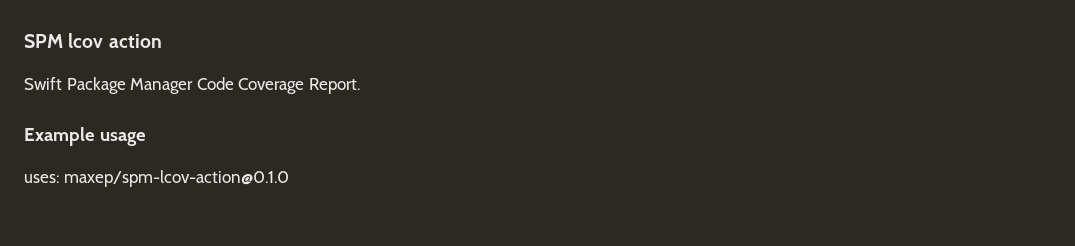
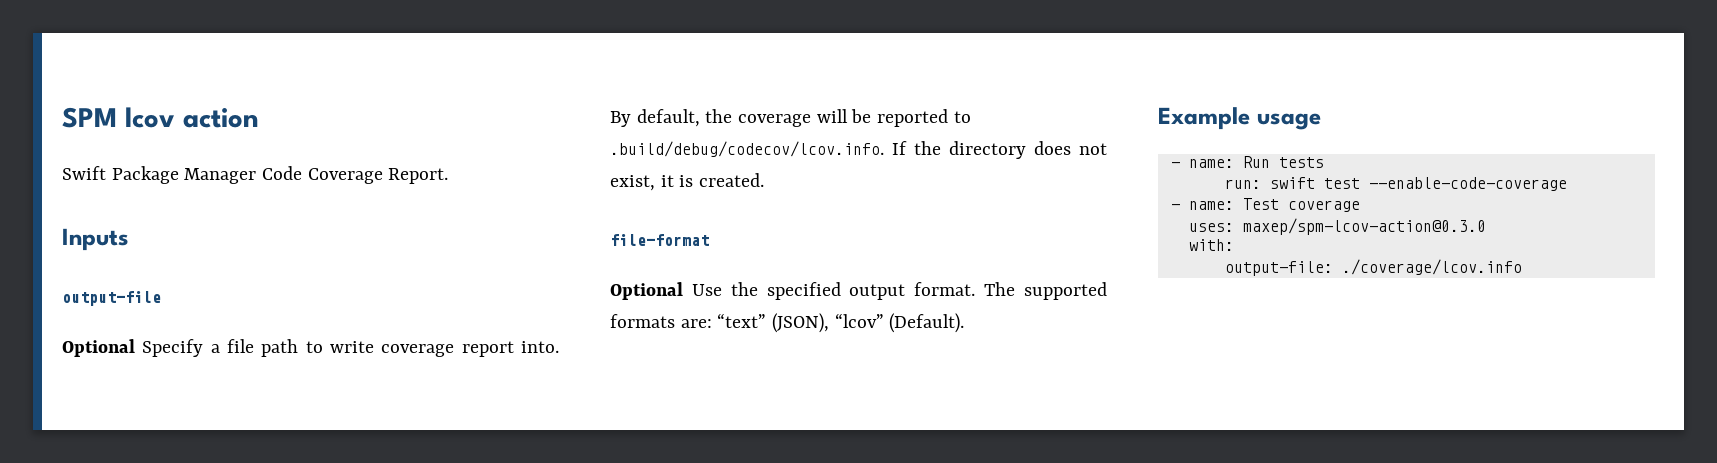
+ Inputs
+ output-file
+ Optional Specify a file path to write coverage report into. By default, the coverage will be reported to .build/debug/codecov/lcov.info. If the directory does not exist, it is created.
+ file-format
+ Optional Use the specified output format. The supported formats are: “text” (JSON), “lcov” (Default).
  Example usage
- uses: maxep/spm-lcov-action@0.1.0
+ - name: Run tests
+ run: swift test --enable-code-coverage
+ - name: Test coverage
+ uses: maxep/spm-lcov-action@0.3.0
+ with:
+ output-file: ./coverage/lcov.info

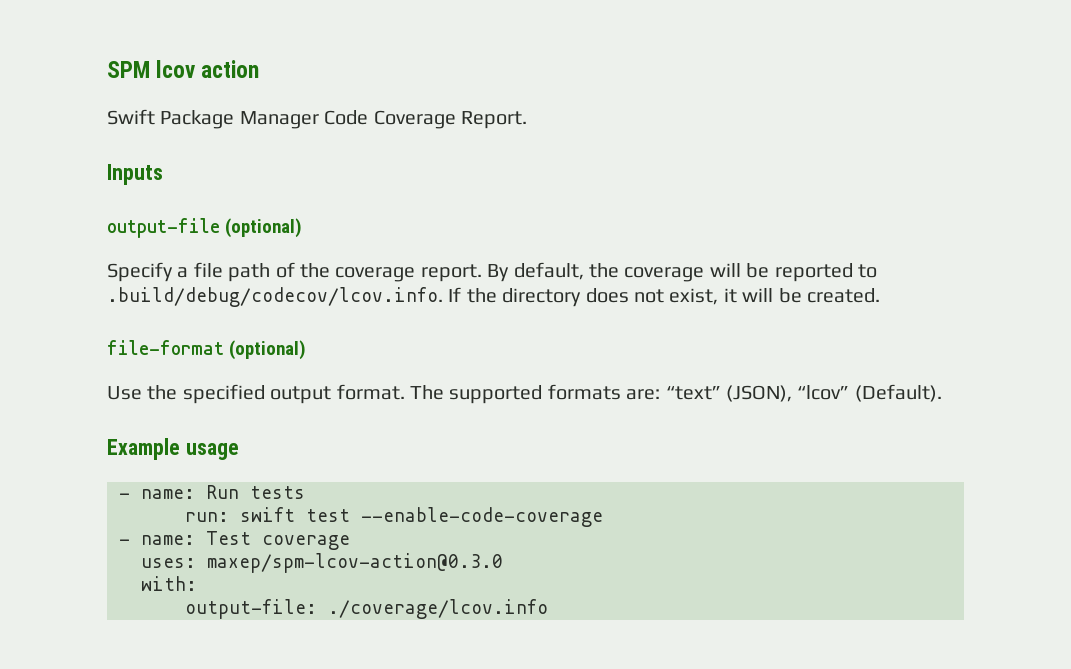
- output-file
- Optional Specify a file path to write coverage report into.
+ output-file (optional)
+ Specify a file path of the coverage report.
- By default, the coverage will be reported to .build/debug/codecov/lcov.info. If the directory does not exist, it is created.
+ By default, the coverage will be reported to .build/debug/codecov/lcov.info. If the directory does not exist, it will be created.
- file-format
- Optional Use the specified output format.
+ file-format (optional)
+ Use the specified output format.

